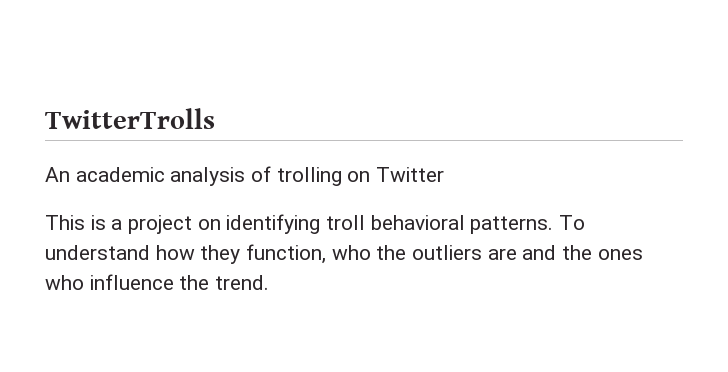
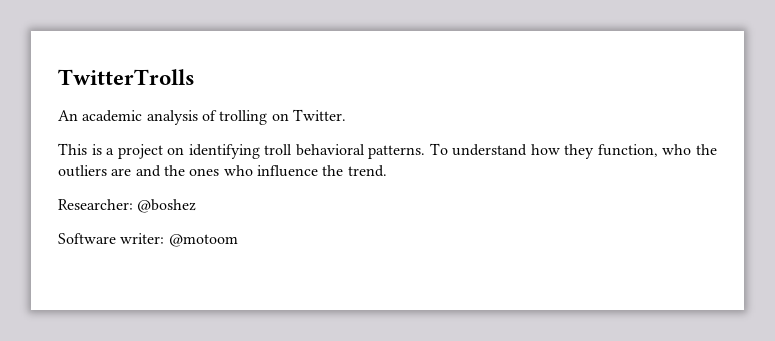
- An academic analysis of trolling on Twitter
+ An academic analysis of trolling on Twitter.
+ Researcher: @boshez
+ Software writer: @motoom

